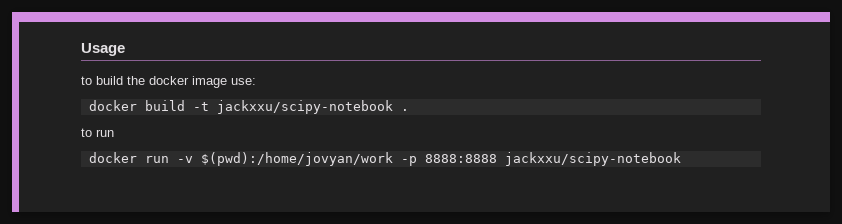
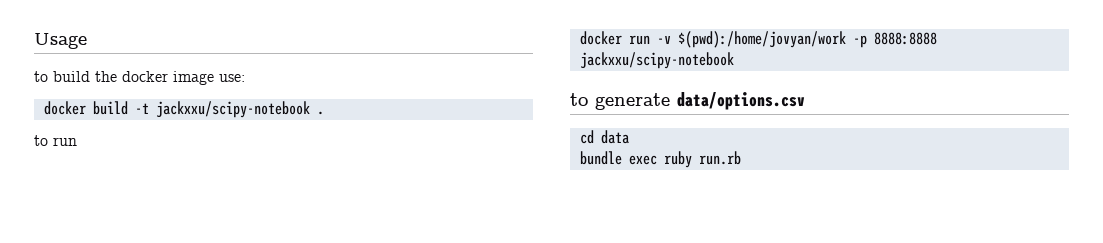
+ to generate data/options.csv
+ cd data
+ bundle exec ruby run.rb

